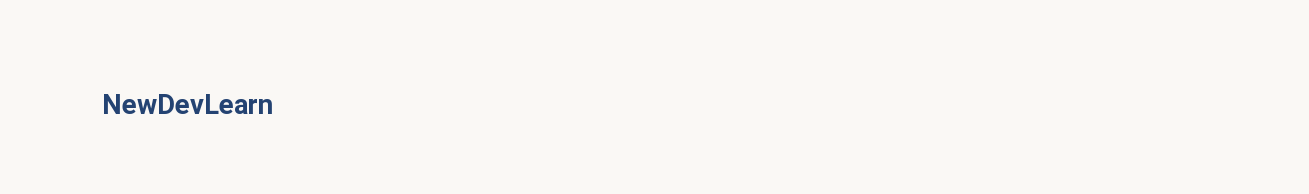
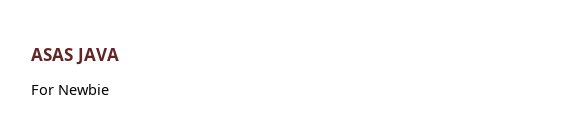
- NewDevLearn
+ ASAS JAVA
+ For Newbie

